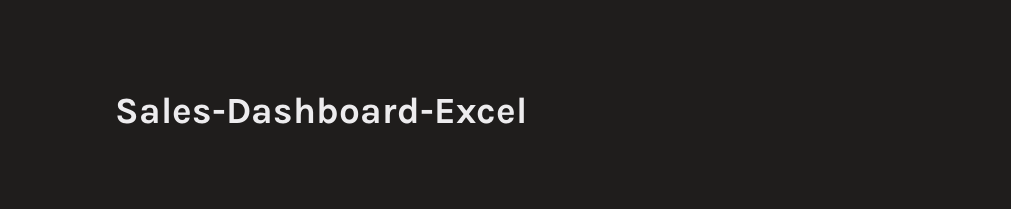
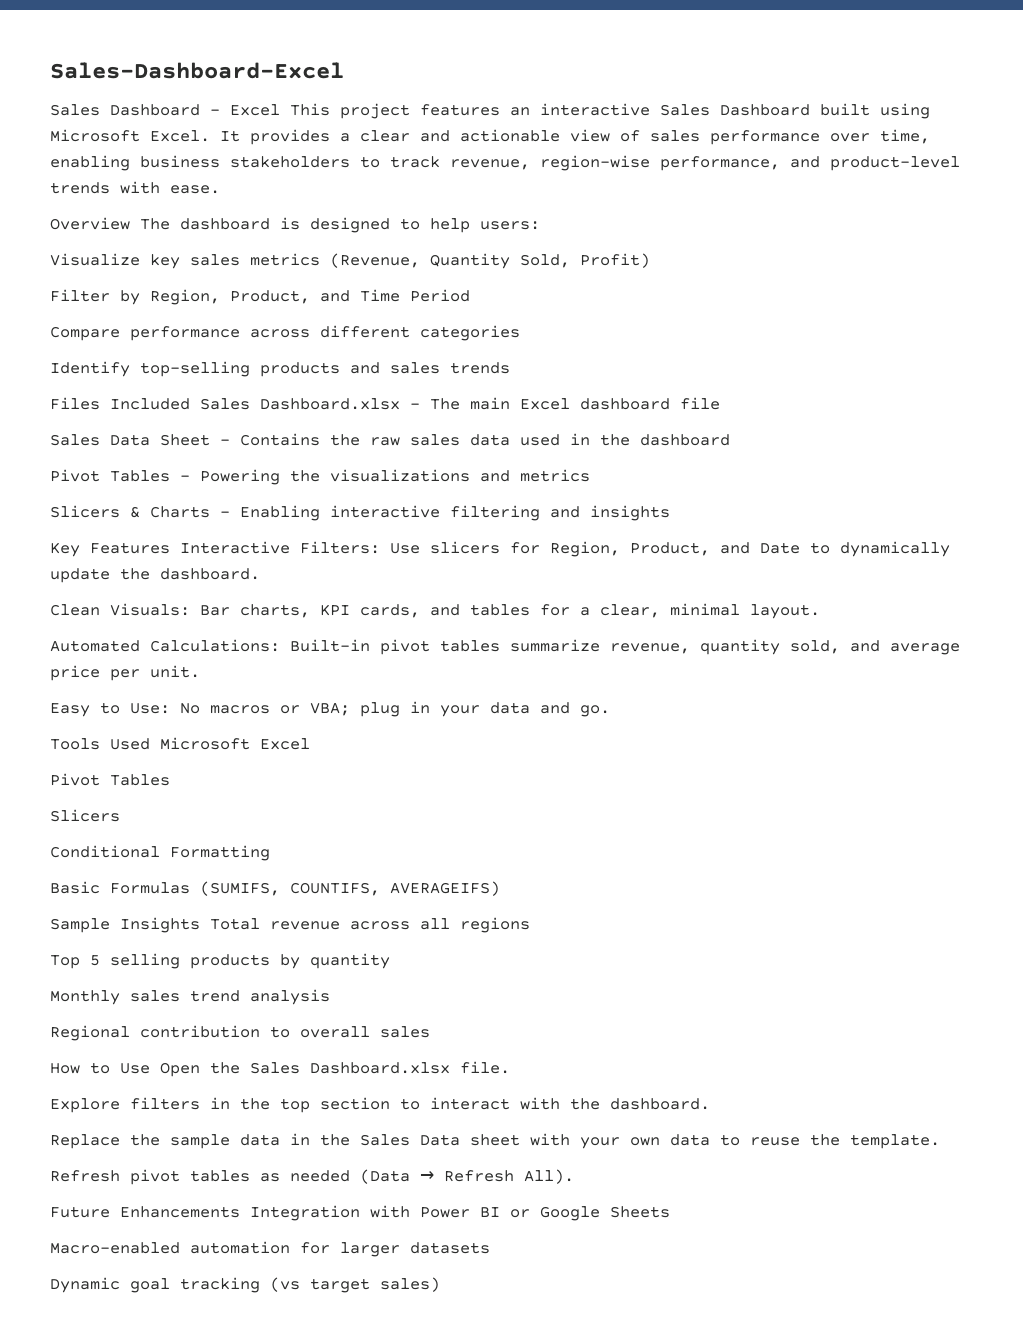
+ Sales Dashboard - Excel This project features an interactive Sales Dashboard built using Microsoft Excel. It provides a clear and actionable view of sales performance over time, enabling business stakeholders to track revenue, region-wise performance, and product-level trends with ease.
+ Overview The dashboard is designed to help users:
+ Visualize key sales metrics (Revenue, Quantity Sold, Profit)
+ Filter by Region, Product, and Time Period
+ Compare performance across different categories
+ Identify top-selling products and sales trends
+ Files Included Sales Dashboard.xlsx – The main Excel dashboard file
+ Sales Data Sheet – Contains the raw sales data used in the dashboard
+ Pivot Tables – Powering the visualizations and metrics
+ Slicers & Charts – Enabling interactive filtering and insights
+ Key Features Interactive Filters: Use slicers for Region, Product, and Date to dynamically update the dashboard.
+ Clean Visuals: Bar charts, KPI cards, and tables for a clear, minimal layout.
+ Automated Calculations: Built-in pivot tables summarize revenue, quantity sold, and average price per unit.
+ Easy to Use: No macros or VBA; plug in your data and go.
+ Tools Used Microsoft Excel
+ Pivot Tables
+ Slicers
+ Conditional Formatting
+ Basic Formulas (SUMIFS, COUNTIFS, AVERAGEIFS)
+ Sample Insights Total revenue across all regions
+ Top 5 selling products by quantity
+ Monthly sales trend analysis
+ Regional contribution to overall sales
+ How to Use Open the Sales Dashboard.xlsx file.
+ Explore filters in the top section to interact with the dashboard.
+ Replace the sample data in the Sales Data sheet with your own data to reuse the template.
+ Refresh pivot tables as needed (Data → Refresh All).
+ Future Enhancements Integration with Power BI or Google Sheets
+ Macro-enabled automation for larger datasets
+ Dynamic goal tracking (vs target sales)

